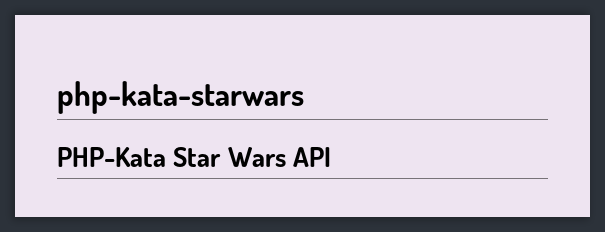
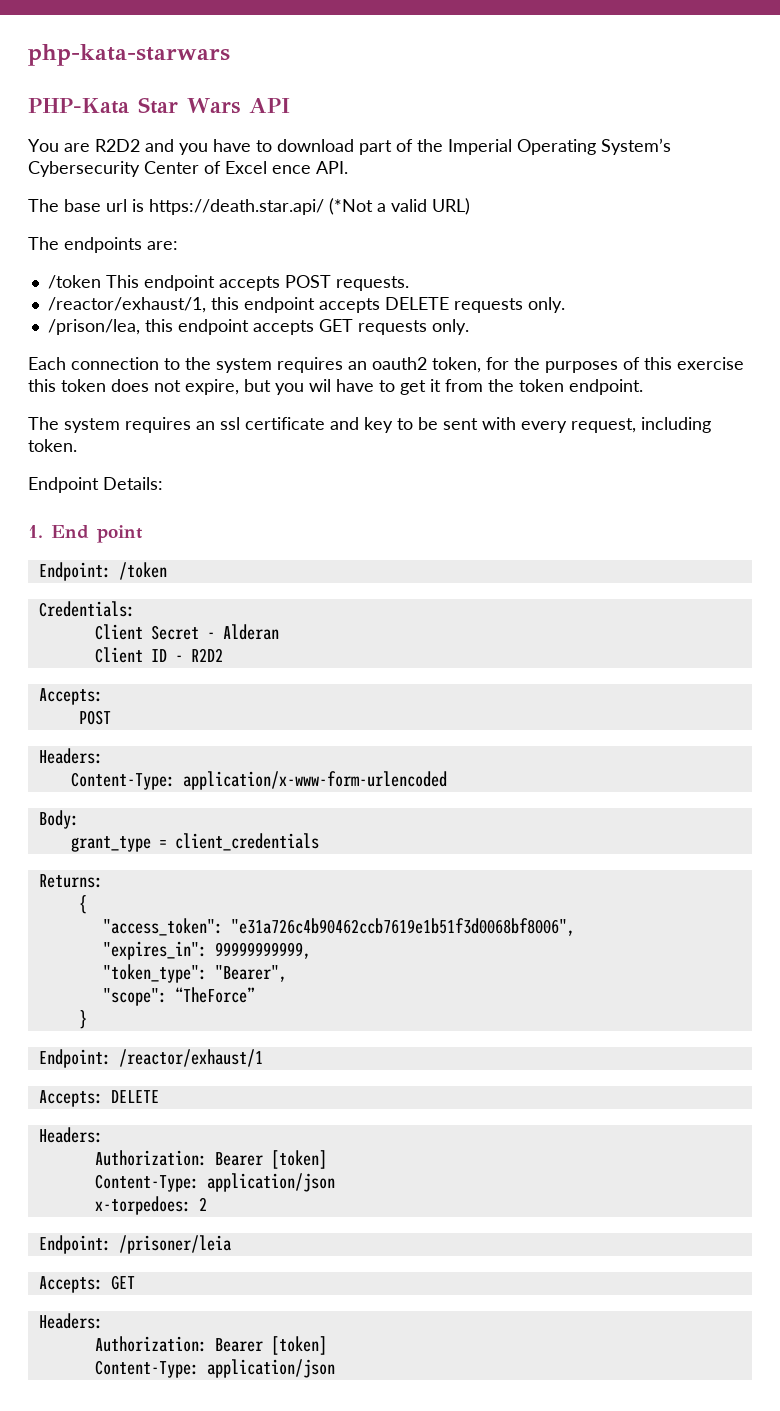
+ You are R2D2 and you have to download part of the Imperial Operating System’s Cybersecurity Center of Excel ence API.
+ The base url is https://death.star.api/ (*Not a valid URL)
+ The endpoints are:
+ /token This endpoint accepts POST requests.
+ /reactor/exhaust/1, this endpoint accepts DELETE requests only.
+ /prison/lea, this endpoint accepts GET requests only.
+ Each connection to the system requires an oauth2 token, for the purposes of this exercise this token does not expire, but you wil have to get it from the token endpoint.
+ The system requires an ssl certificate and key to be sent with every request, including token.
+ Endpoint Details:
+ 1. End point
+ Endpoint: /token
+ Credentials:
+ Client Secret - Alderan
+ Client ID - R2D2
+ Accepts:
+ POST
+ Headers:
+ Content-Type: application/x-www-form-urlencoded
+ Body:
+ grant_type = client_credentials
+ Returns:
+ {
+ "access_token": "e31a726c4b90462ccb7619e1b51f3d0068bf8006",
+ "expires_in": 99999999999,
+ "token_type": "Bearer",
+ "scope": “TheForce”
+ }
+ Endpoint: /reactor/exhaust/1
+ Accepts: DELETE
+ Headers:
+ Authorization: Bearer [token]
+ Content-Type: application/json
+ x-torpedoes: 2
+ Endpoint: /prisoner/leia
+ Accepts: GET
+ Headers:
+ Authorization: Bearer [token]
+ Content-Type: application/json

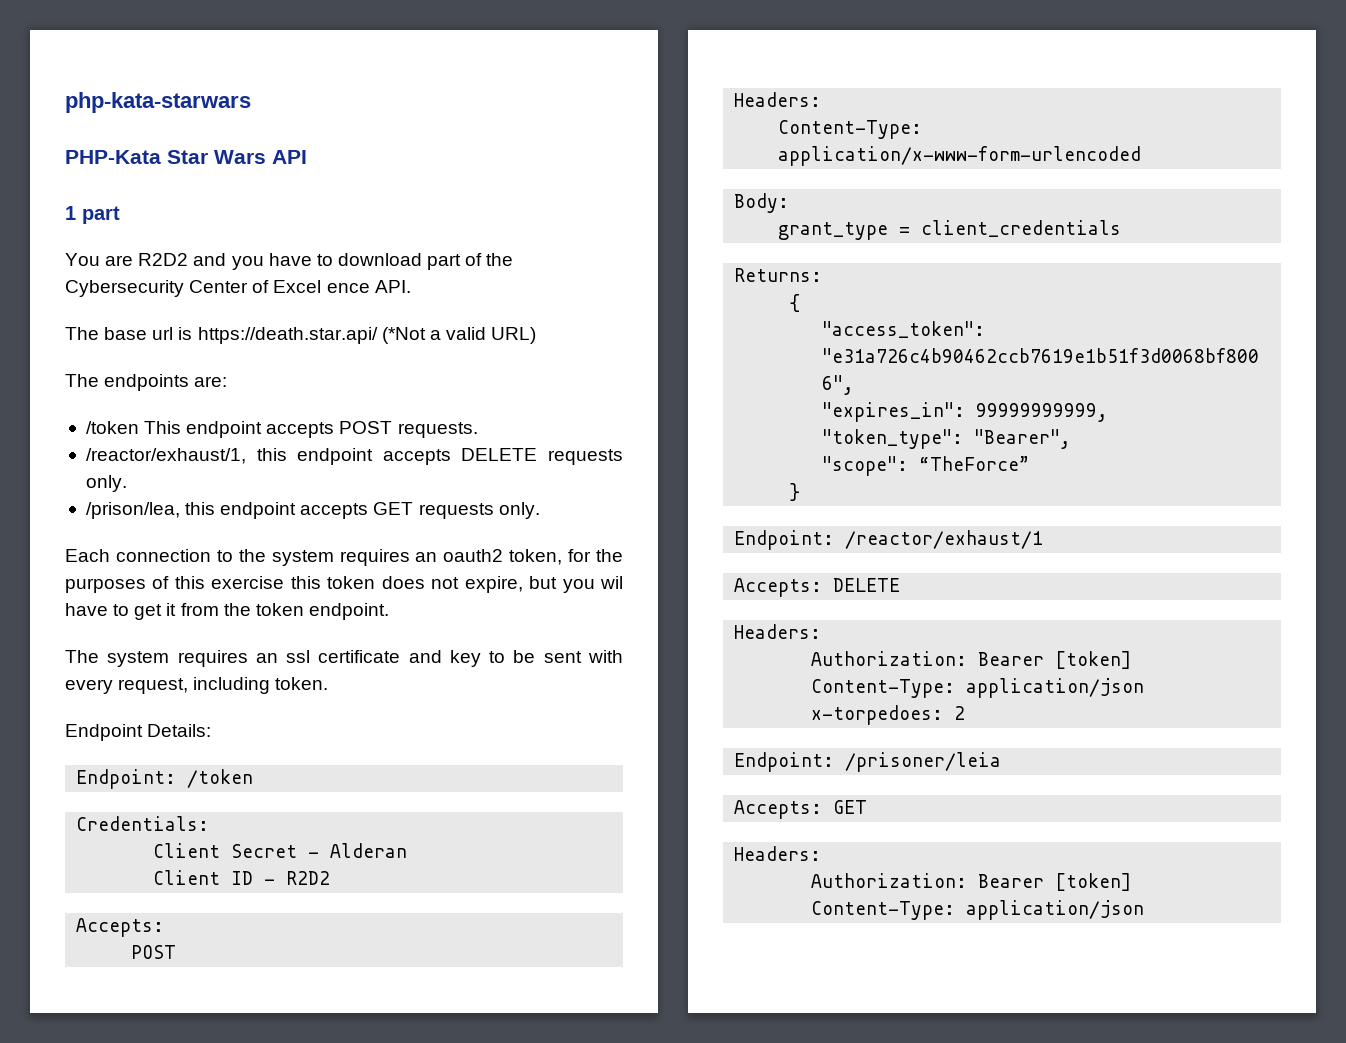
+ 1 part
- You are R2D2 and you have to download part of the Imperial Operating System’s Cybersecurity Center of Excel ence API.
+ You are R2D2 and you have to download part of the Cybersecurity Center of Excel ence API.
- 1. End point

